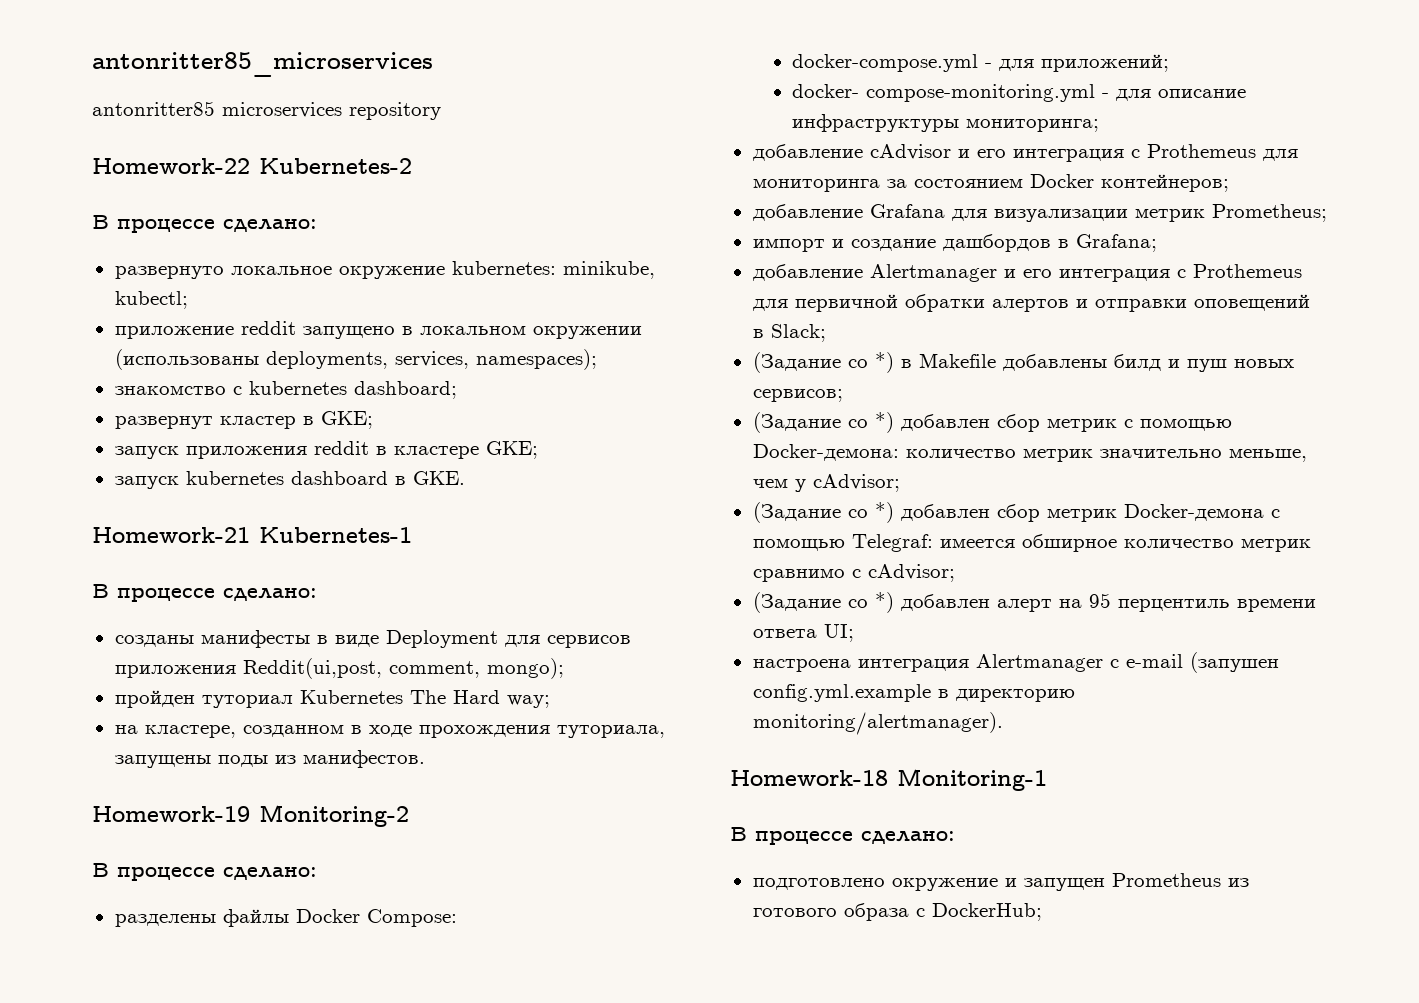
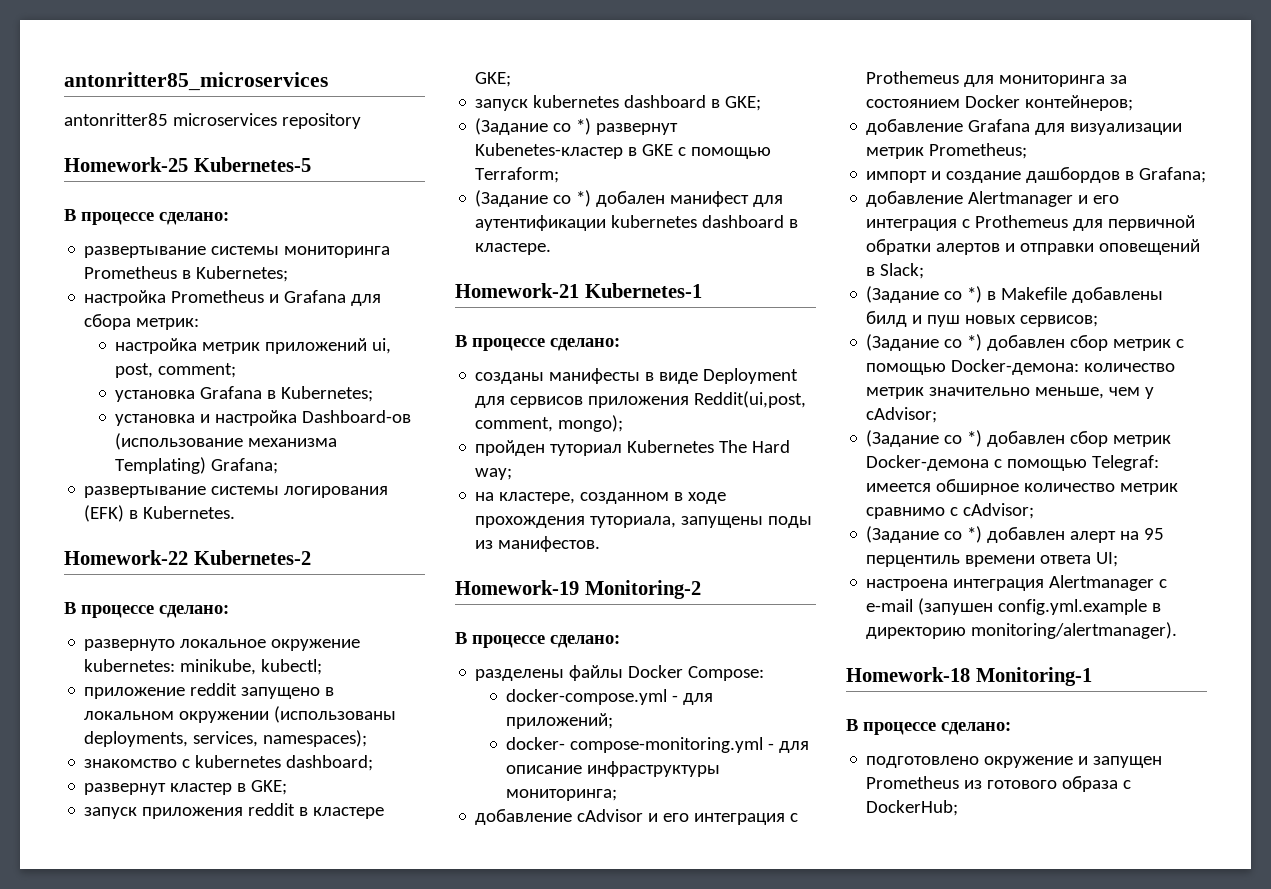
+ Homework-25 Kubernetes-5
+ В процессе сделано:
+ развертывание системы мониторинга Prometheus в Kubernetes;
+ настройка Prometheus и Grafana для сбора метрик:
+ настройка метрик приложений ui, post, comment;
+ установка Grafana в Kubernetes;
+ установка и настройка Dashboard-ов (использование механизма Templating) Grafana;
+ развертывание системы логирования (EFK) в Kubernetes.
- запуск kubernetes dashboard в GKE.
+ запуск kubernetes dashboard в GKE;
+ (Задание со *) развернут Kubenetes-кластер в GKE с помощью Terraform;
+ (Задание со *) добален манифест для аутентификации kubernetes dashboard в кластере.

